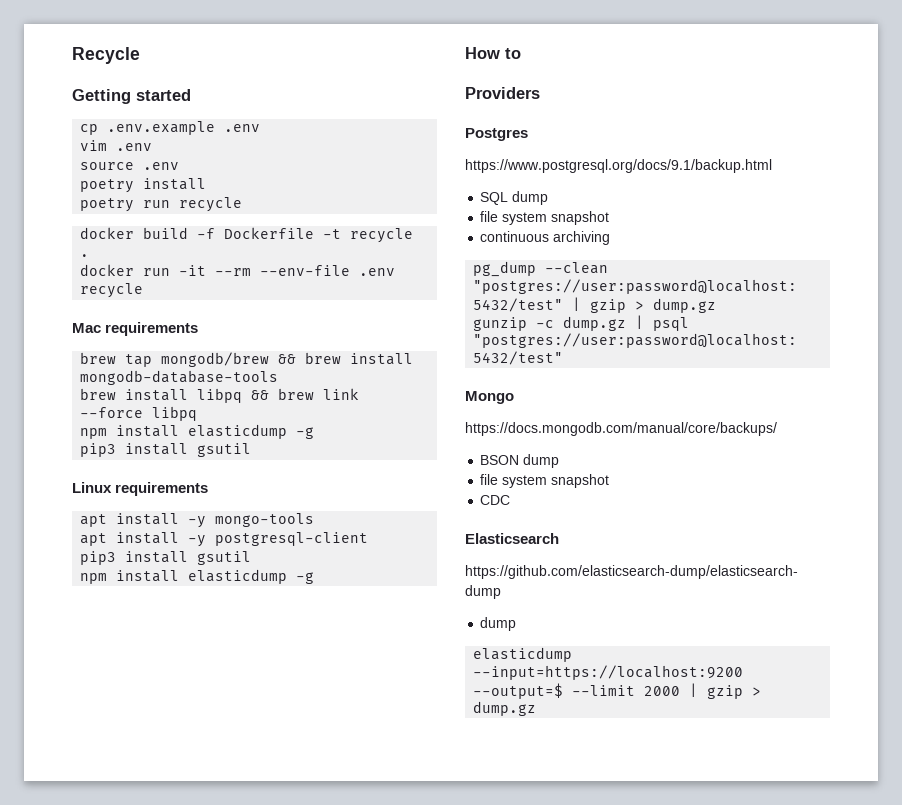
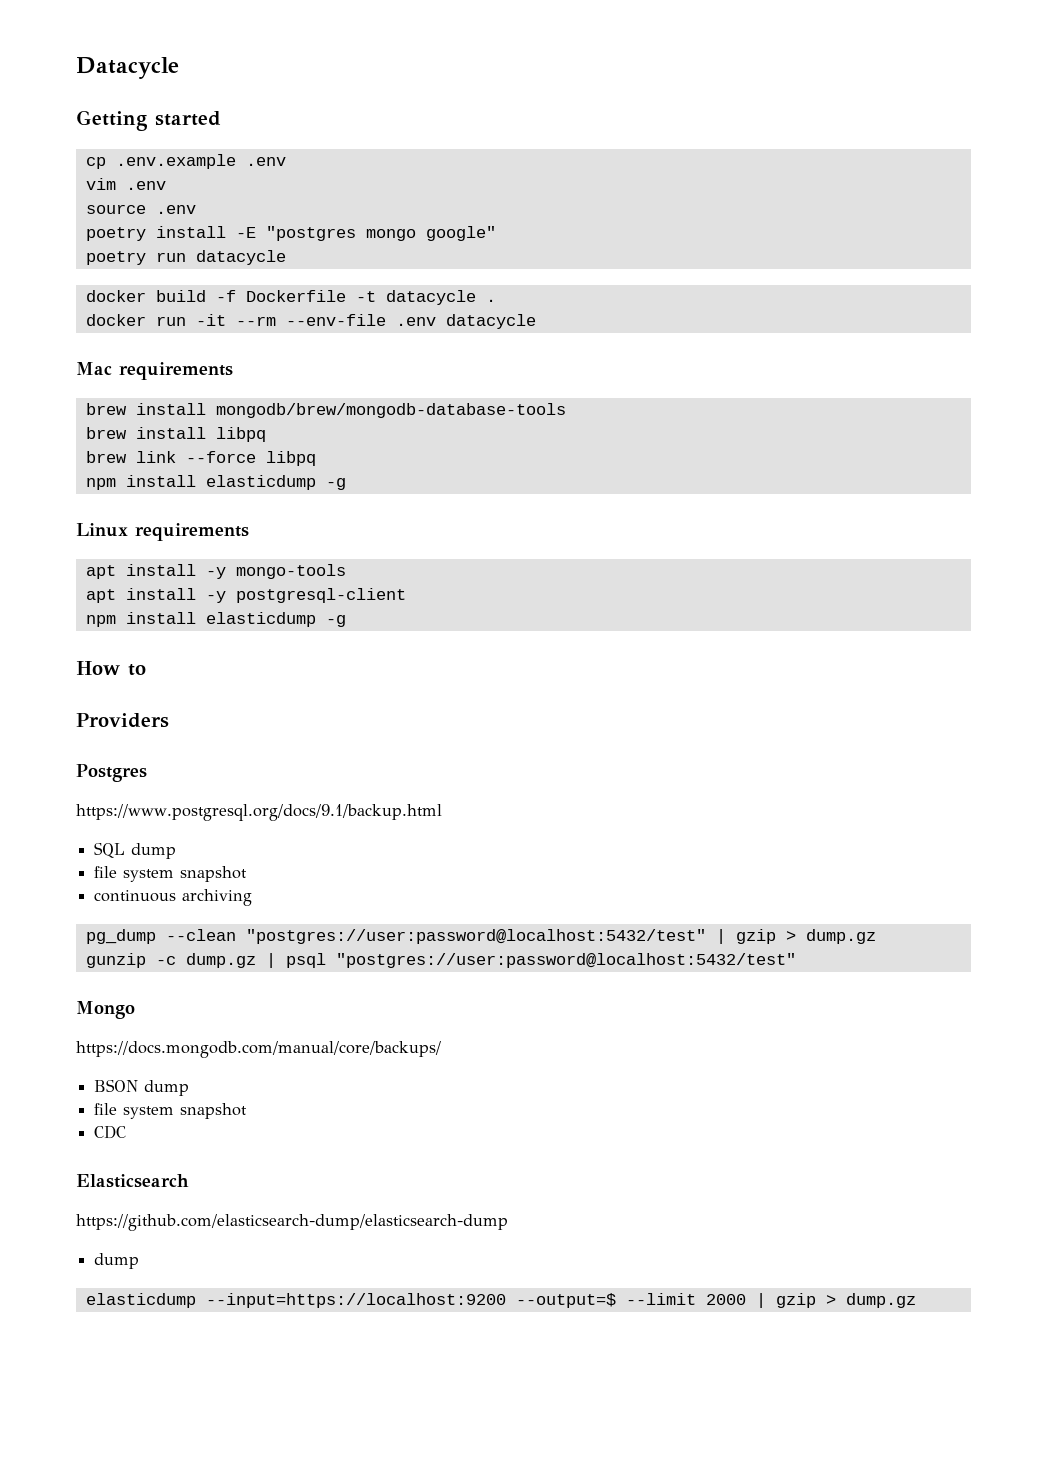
- Recycle
+ Datacycle
- poetry install
+ poetry install -E "postgres mongo google"
- poetry run recycle
+ poetry run datacycle
- docker build -f Dockerfile -t recycle .
+ docker build -f Dockerfile -t datacycle .
- docker run -it --rm --env-file .env recycle
+ docker run -it --rm --env-file .env datacycle
- brew tap mongodb/brew && brew install mongodb-database-tools
+ brew install mongodb/brew/mongodb-database-tools
- brew install libpq && brew link --force libpq
+ brew install libpq
+ brew link --force libpq
  npm install elasticdump -g
- pip3 install gsutil
  apt install -y postgresql-client
- pip3 install gsutil

